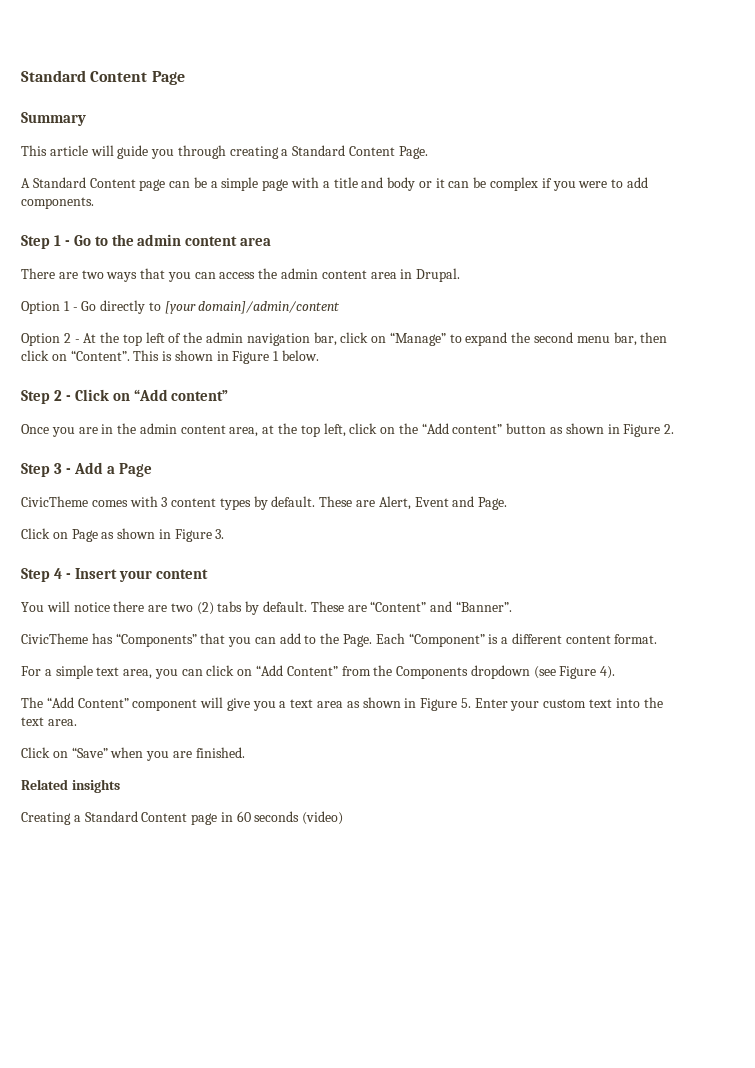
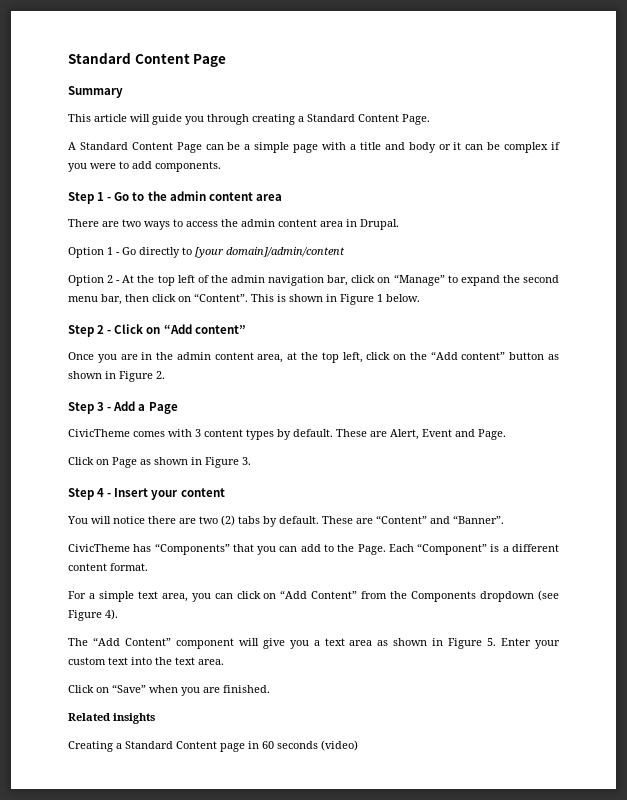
- A Standard Content page can be a simple page with a title and body or it can be complex if you were to add components.
+ A Standard Content Page can be a simple page with a title and body or it can be complex if you were to add components.
- There are two ways that you can access the admin content area in Drupal.
+ There are two ways to access the admin content area in Drupal.

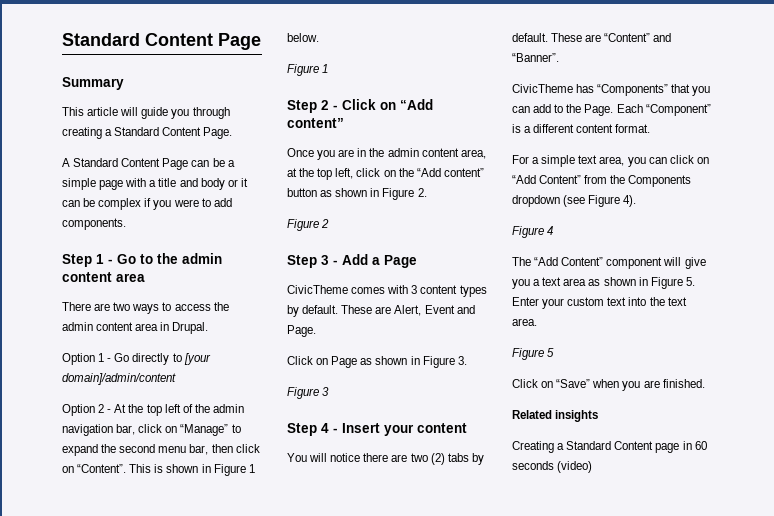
  This is shown in Figure 1 below.
+ Figure 1
+ Figure 2
+ Figure 3
+ Figure 4
+ Figure 5

